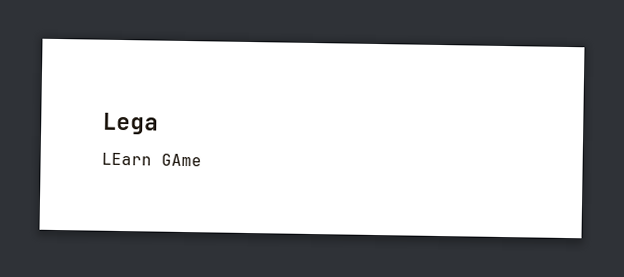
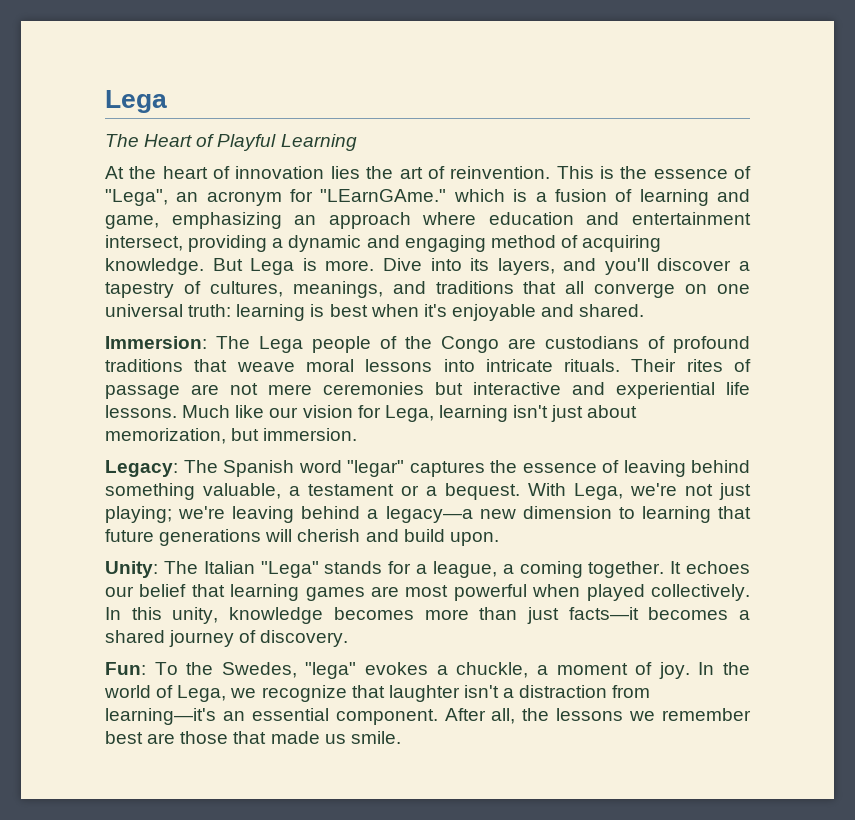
- LEarn GAme
+ The Heart of Playful Learning
+ At the heart of innovation lies the art of reinvention. This is the essence of "Lega", an acronym for "LEarnGAme." which is a fusion of learning and game, emphasizing an approach where education and entertainment intersect, providing a dynamic and engaging method of acquiring knowledge. But Lega is more. Dive into its layers, and you'll discover a tapestry of cultures, meanings, and traditions that all converge on one universal truth: learning is best when it's enjoyable and shared.
+ Immersion: The Lega people of the Congo are custodians of profound traditions that weave moral lessons into intricate rituals. Their rites of passage are not mere ceremonies but interactive and experiential life lessons. Much like our vision for Lega, learning isn't just about memorization, but immersion.
+ Legacy: The Spanish word "legar" captures the essence of leaving behind something valuable, a testament or a bequest. With Lega, we're not just playing; we're leaving behind a legacy—a new dimension to learning that future generations will cherish and build upon.
+ Unity: The Italian "Lega" stands for a league, a coming together. It echoes our belief that learning games are most powerful when played collectively. In this unity, knowledge becomes more than just facts—it becomes a shared journey of discovery.
+ Fun: To the Swedes, "lega" evokes a chuckle, a moment of joy. In the world of Lega, we recognize that laughter isn't a distraction from learning—it's an essential component. After all, the lessons we remember best are those that made us smile.

